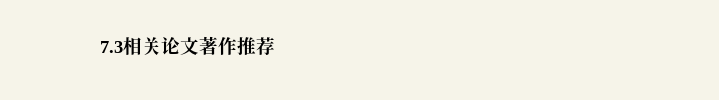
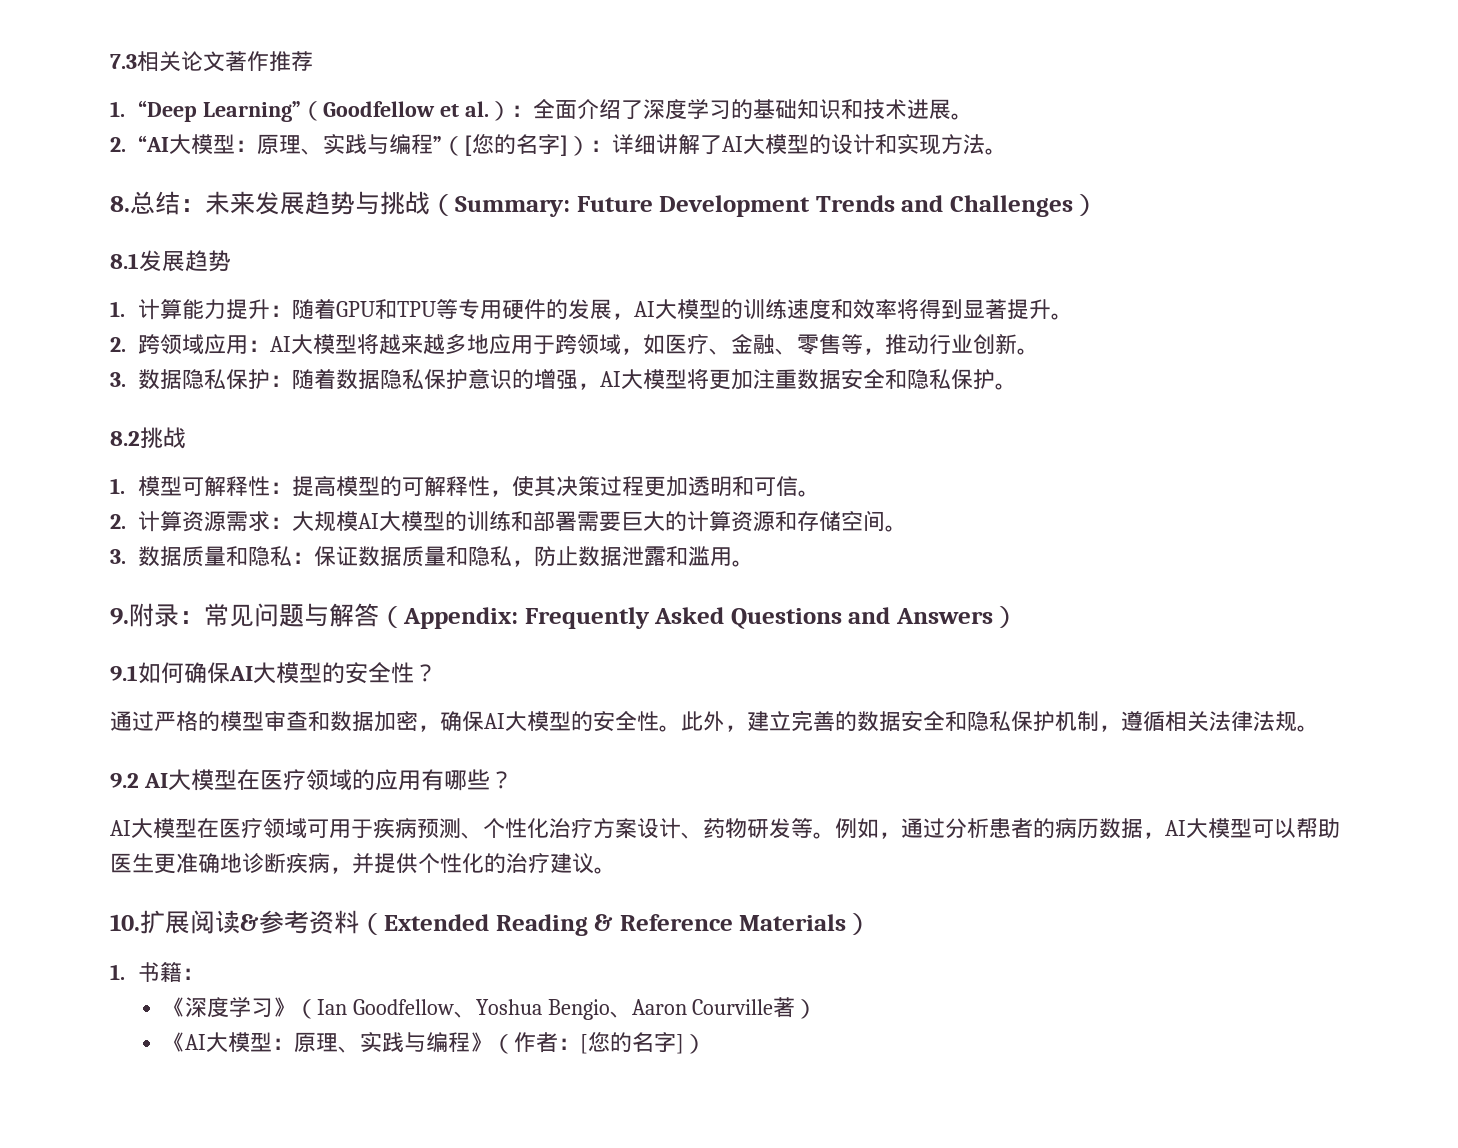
+ 1. “Deep Learning”（Goodfellow et al.）：全面介绍了深度学习的基础知识和技术进展。
+ 2. “AI大模型：原理、实践与编程”（[您的名字]）：详细讲解了AI大模型的设计和实现方法。
+ 8.总结：未来发展趋势与挑战（Summary: Future Development Trends and Challenges）
+ 8.1发展趋势
+ 1.计算能力提升：随着GPU和TPU等专用硬件的发展，AI大模型的训练速度和效率将得到显著提升。
+ 2.跨领域应用：AI大模型将越来越多地应用于跨领域，如医疗、金融、零售等，推动行业创新。
+ 3.数据隐私保护：随着数据隐私保护意识的增强，AI大模型将更加注重数据安全和隐私保护。
+ 8.2挑战
+ 1.模型可解释性：提高模型的可解释性，使其决策过程更加透明和可信。
+ 2.计算资源需求：大规模AI大模型的训练和部署需要巨大的计算资源和存储空间。
+ 3.数据质量和隐私：保证数据质量和隐私，防止数据泄露和滥用。
+ 9.附录：常见问题与解答（Appendix: Frequently Asked Questions and Answers）
+ 9.1如何确保AI大模型的安全性？
+ 通过严格的模型审查和数据加密，确保AI大模型的安全性。此外，建立完善的数据安全和隐私保护机制，遵循相关法律法规。
+ 9.2 AI大模型在医疗领域的应用有哪些？
+ AI大模型在医疗领域可用于疾病预测、个性化治疗方案设计、药物研发等。例如，通过分析患者的病历数据，AI大模型可以帮助医生更准确地诊断疾病，并提供个性化的治疗建议。
+ 10.扩展阅读&参考资料（Extended Reading & Reference Materials）
+ 1.书籍：
+ 《深度学习》（Ian Goodfellow、Yoshua Bengio、Aaron Courville著）
+ 《AI大模型：原理、实践与编程》（作者：[您的名字]）

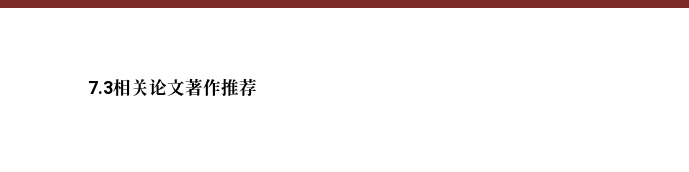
- 1. “Deep Learning”（Goodfellow et al.）：全面介绍了深度学习的基础知识和技术进展。
- 2. “AI大模型：原理、实践与编程”（[您的名字]）：详细讲解了AI大模型的设计和实现方法。
- 8.总结：未来发展趋势与挑战（Summary: Future Development Trends and Challenges）
- 8.1发展趋势
- 1.计算能力提升：随着GPU和TPU等专用硬件的发展，AI大模型的训练速度和效率将得到显著提升。
- 2.跨领域应用：AI大模型将越来越多地应用于跨领域，如医疗、金融、零售等，推动行业创新。
- 3.数据隐私保护：随着数据隐私保护意识的增强，AI大模型将更加注重数据安全和隐私保护。
- 8.2挑战
- 1.模型可解释性：提高模型的可解释性，使其决策过程更加透明和可信。
- 2.计算资源需求：大规模AI大模型的训练和部署需要巨大的计算资源和存储空间。
- 3.数据质量和隐私：保证数据质量和隐私，防止数据泄露和滥用。
- 9.附录：常见问题与解答（Appendix: Frequently Asked Questions and Answers）
- 9.1如何确保AI大模型的安全性？
- 通过严格的模型审查和数据加密，确保AI大模型的安全性。此外，建立完善的数据安全和隐私保护机制，遵循相关法律法规。
- 9.2 AI大模型在医疗领域的应用有哪些？
- AI大模型在医疗领域可用于疾病预测、个性化治疗方案设计、药物研发等。例如，通过分析患者的病历数据，AI大模型可以帮助医生更准确地诊断疾病，并提供个性化的治疗建议。
- 10.扩展阅读&参考资料（Extended Reading & Reference Materials）
- 1.书籍：
- 《深度学习》（Ian Goodfellow、Yoshua Bengio、Aaron Courville著）
- 《AI大模型：原理、实践与编程》（作者：[您的名字]）

